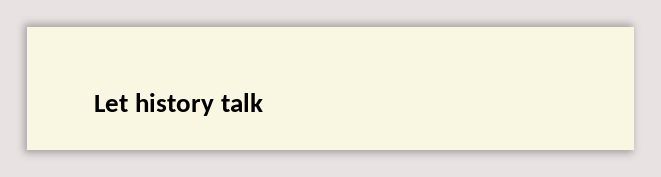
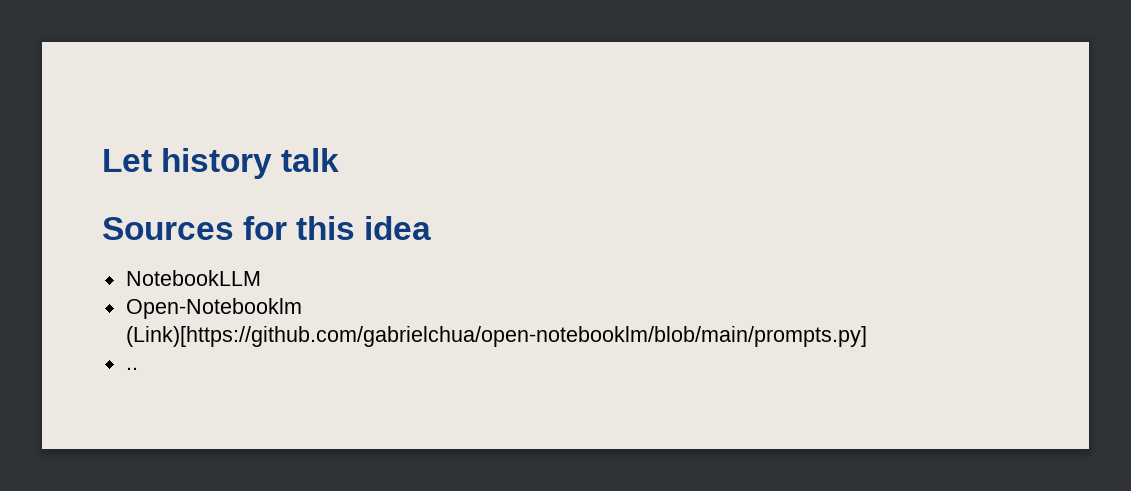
+ Sources for this idea
+ NotebookLLM
+ Open-Notebooklm (Link)[https://github.com/gabrielchua/open-notebooklm/blob/main/prompts.py]
+ ..

